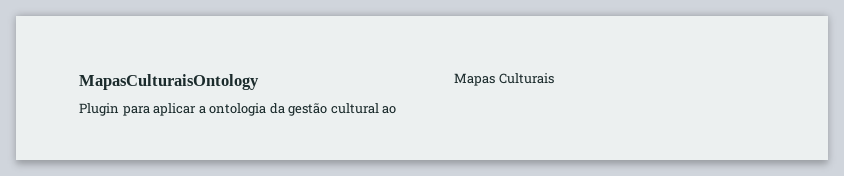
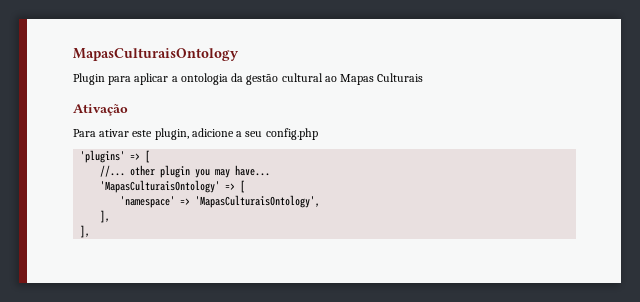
+ Ativação
+ Para ativar este plugin, adicione a seu config.php
+ 'plugins' => [
+ //... other plugin you may have...
+ 'MapasCulturaisOntology' => [
+ 'namespace' => 'MapasCulturaisOntology',
+ ],
+ ],

